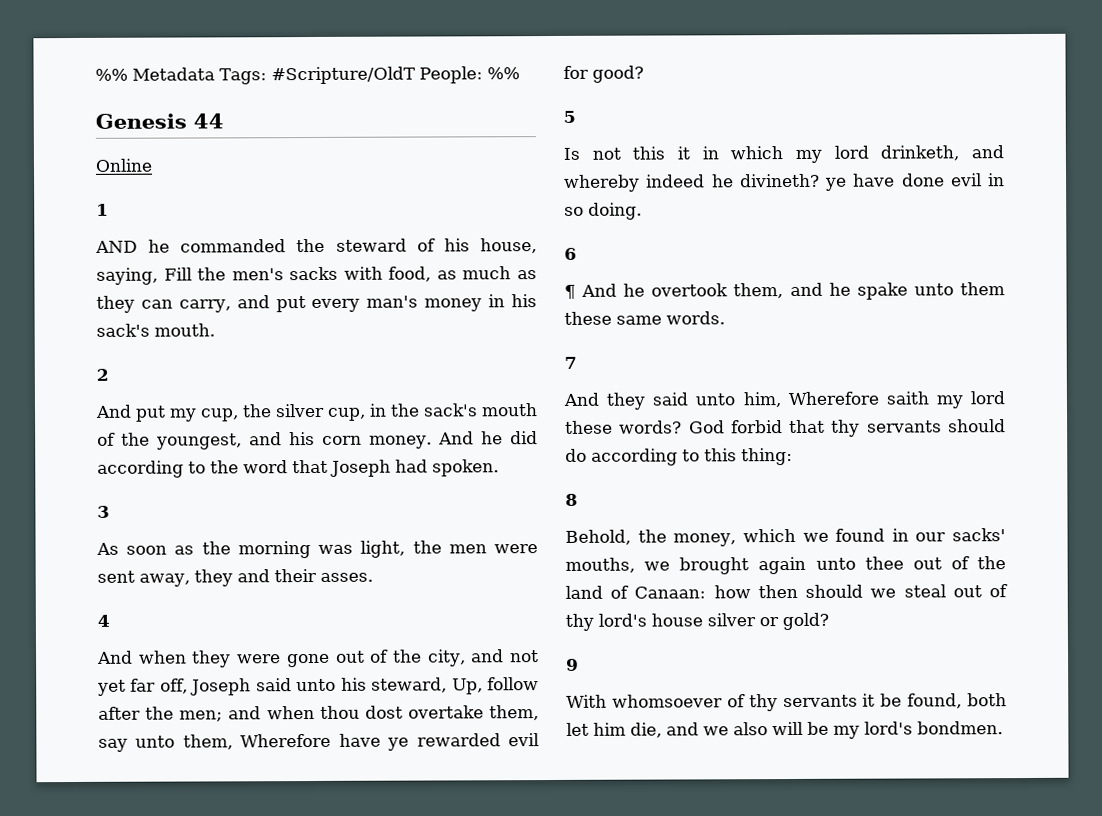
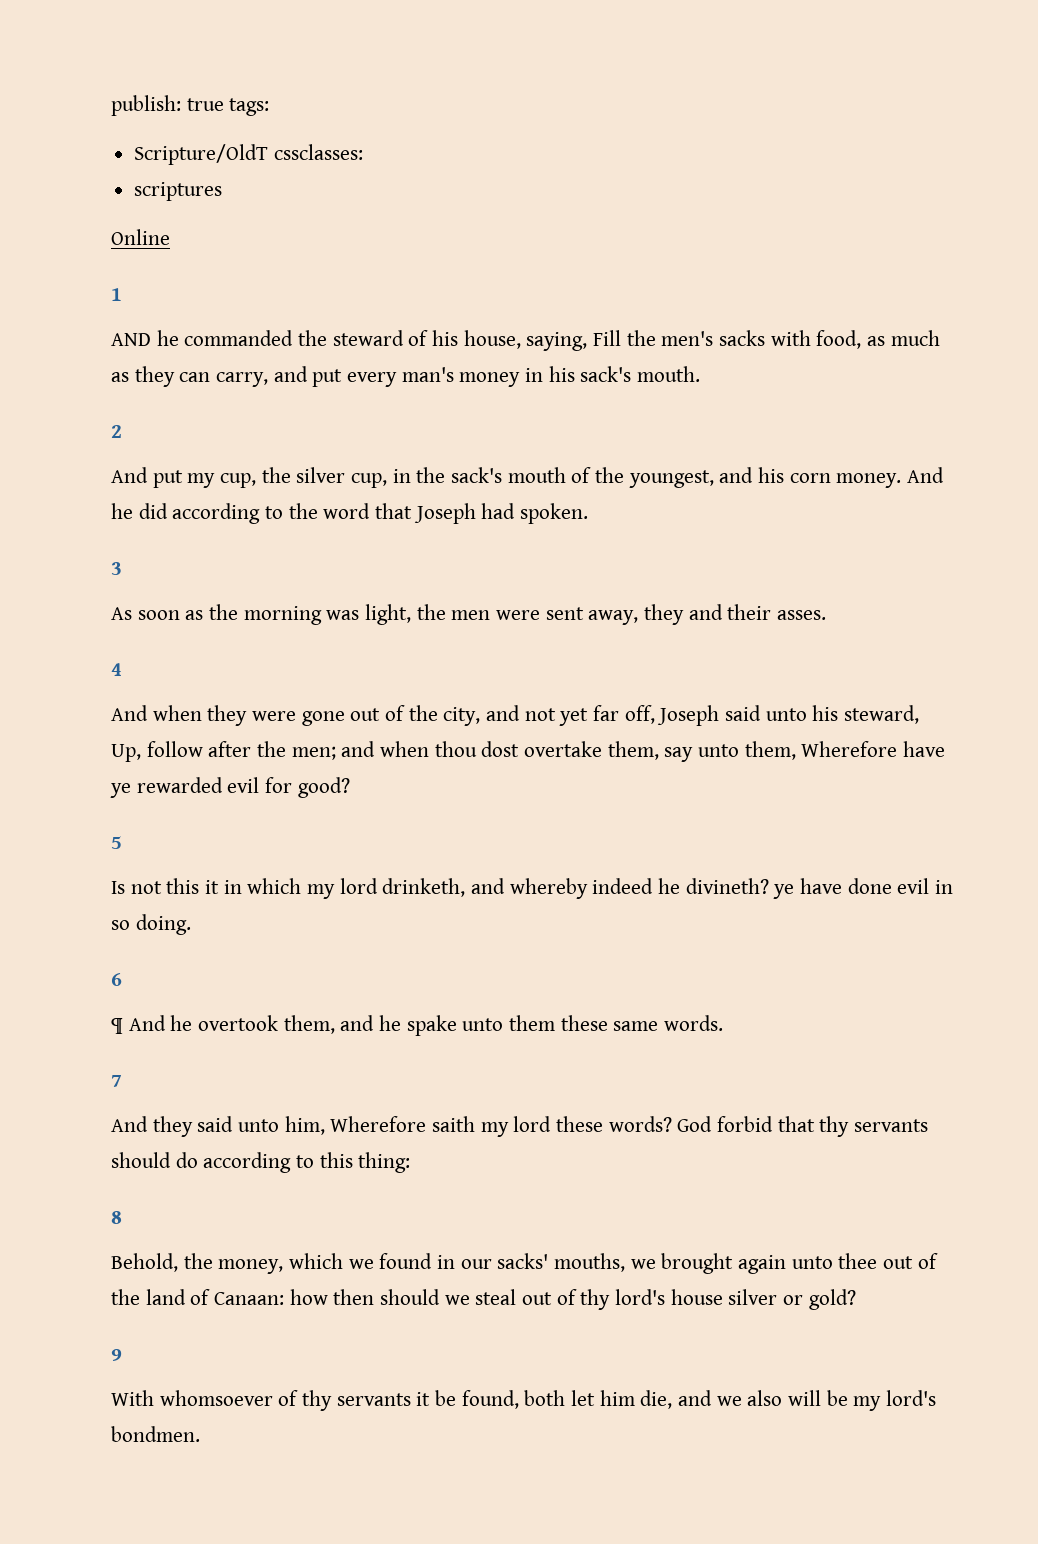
- %% Metadata Tags: #Scripture/OldT People: %%
- Genesis 44
+ publish: true tags:
+ Scripture/OldT cssclasses:
+ scriptures

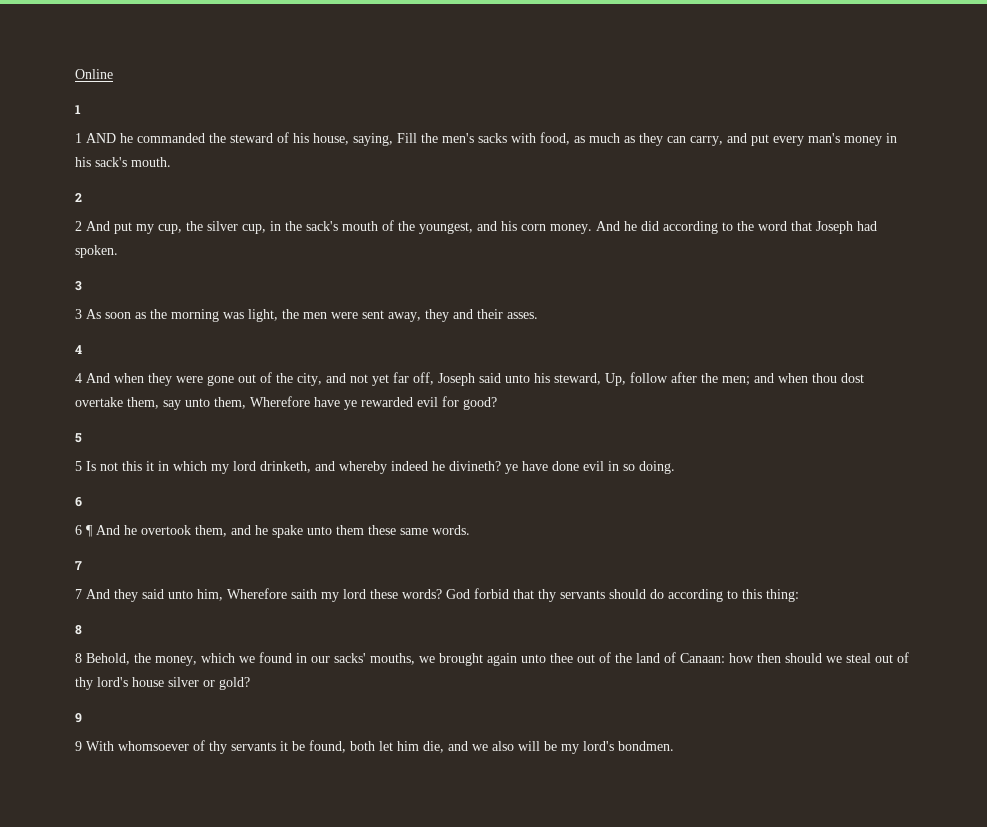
- publish: true tags:
- Scripture/OldT cssclasses:
- scriptures
- AND he commanded the steward of his house, saying, Fill the men's sacks with food, as much as they can carry, and put every man's money in his sack's mouth.
+ 1 AND he commanded the steward of his house, saying, Fill the men's sacks with food, as much as they can carry, and put every man's money in his sack's mouth.
- And put my cup, the silver cup, in the sack's mouth of the youngest, and his corn money.
+ 2 And put my cup, the silver cup, in the sack's mouth of the youngest, and his corn money.
- As soon as the morning was light, the men were sent away, they and their asses.
+ 3 As soon as the morning was light, the men were sent away, they and their asses.
- And when they were gone out of the city, and not yet far off, Joseph said unto his steward, Up, follow after the men; and when thou dost overtake them, say unto them, Wherefore have ye rewarded evil for good?
+ 4 And when they were gone out of the city, and not yet far off, Joseph said unto his steward, Up, follow after the men; and when thou dost overtake them, say unto them, Wherefore have ye rewarded evil for good?
- Is not this it in which my lord drinketh, and whereby indeed he divineth? ye have done evil in so doing.
+ 5 Is not this it in which my lord drinketh, and whereby indeed he divineth? ye have done evil in so doing.
- ¶ And he overtook them, and he spake unto them these same words.
+ 6 ¶ And he overtook them, and he spake unto them these same words.
- And they said unto him, Wherefore saith my lord these words?
+ 7 And they said unto him, Wherefore saith my lord these words?
- Behold, the money, which we found in our sacks' mouths, we brought again unto thee out of the land of Canaan: how then should we steal out of thy lord's house silver or gold?
+ 8 Behold, the money, which we found in our sacks' mouths, we brought again unto thee out of the land of Canaan: how then should we steal out of thy lord's house silver or gold?
- With whomsoever of thy servants it be found, both let him die, and we also will be my lord's bondmen.
+ 9 With whomsoever of thy servants it be found, both let him die, and we also will be my lord's bondmen.

